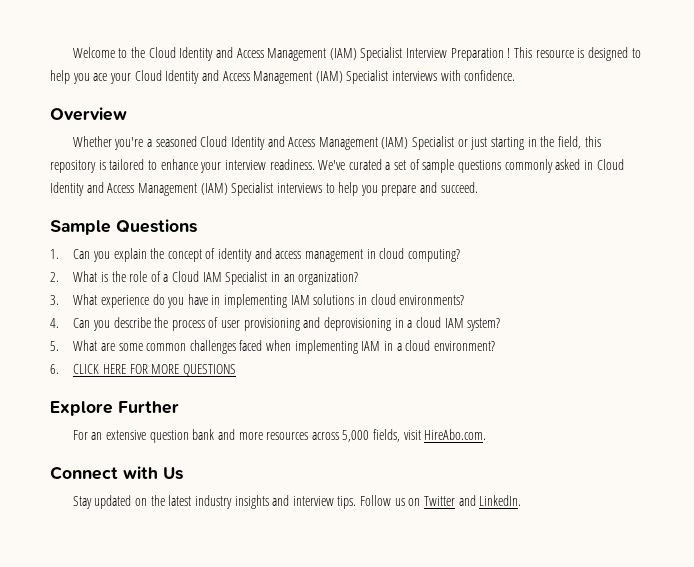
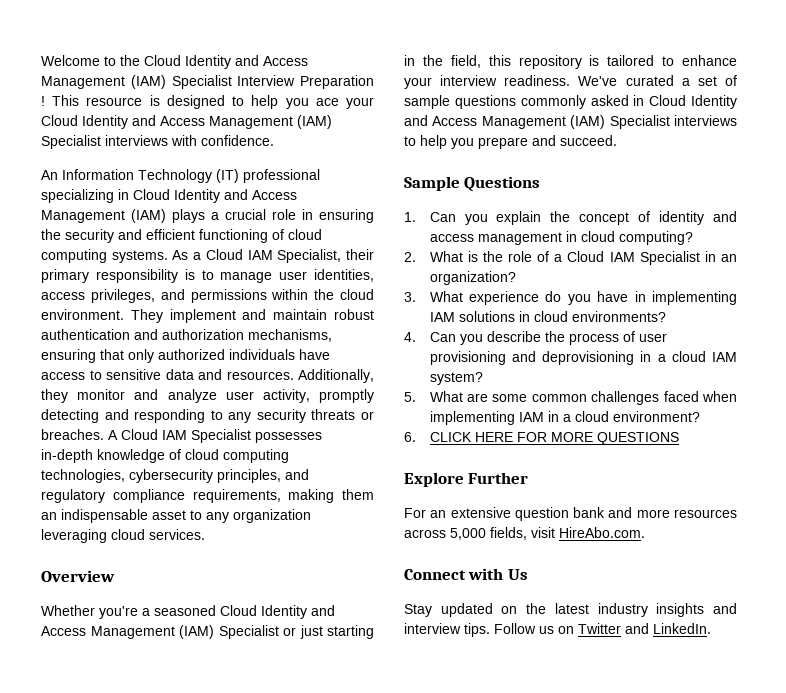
+ An Information Technology (IT) professional specializing in Cloud Identity and Access Management (IAM) plays a crucial role in ensuring the security and efficient functioning of cloud computing systems. As a Cloud IAM Specialist, their primary responsibility is to manage user identities, access privileges, and permissions within the cloud environment. They implement and maintain robust authentication and authorization mechanisms, ensuring that only authorized individuals have access to sensitive data and resources. Additionally, they monitor and analyze user activity, promptly detecting and responding to any security threats or breaches. A Cloud IAM Specialist possesses in-depth knowledge of cloud computing technologies, cybersecurity principles, and regulatory compliance requirements, making them an indispensable asset to any organization leveraging cloud services.

